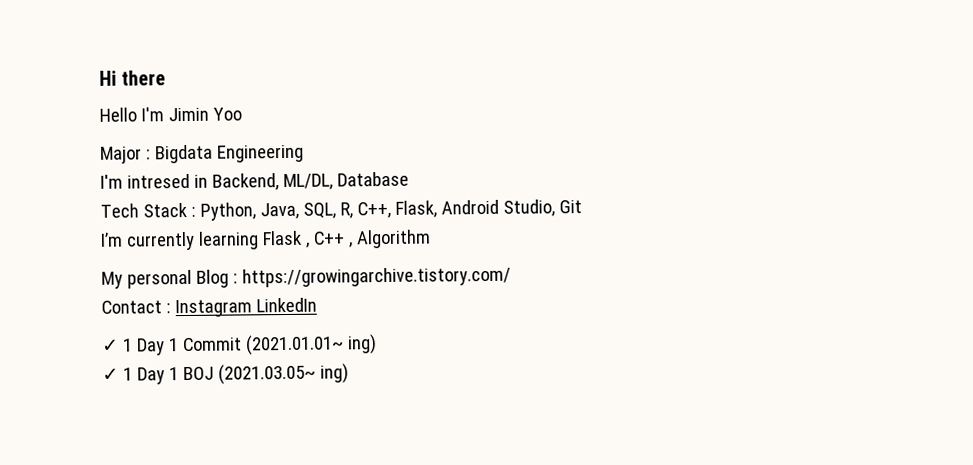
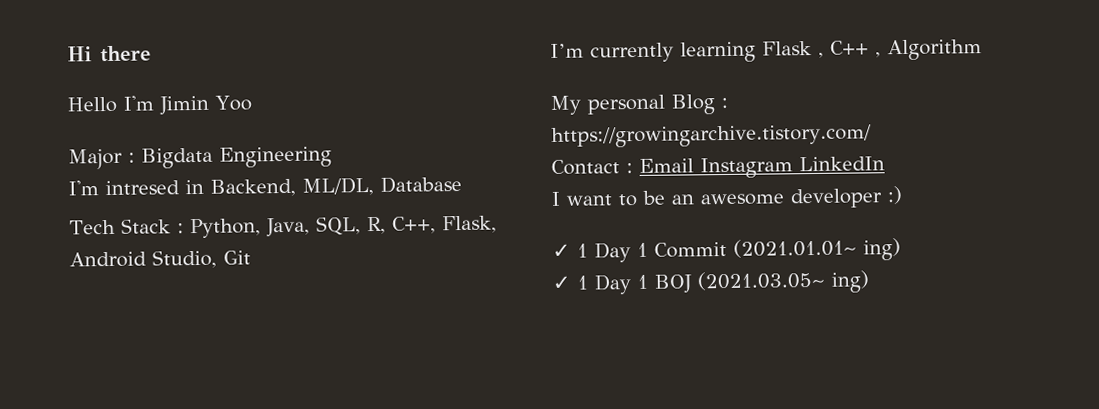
- Contact : Instagram LinkedIn
+ Contact : Email Instagram LinkedIn
+ I want to be an awesome developer :)

